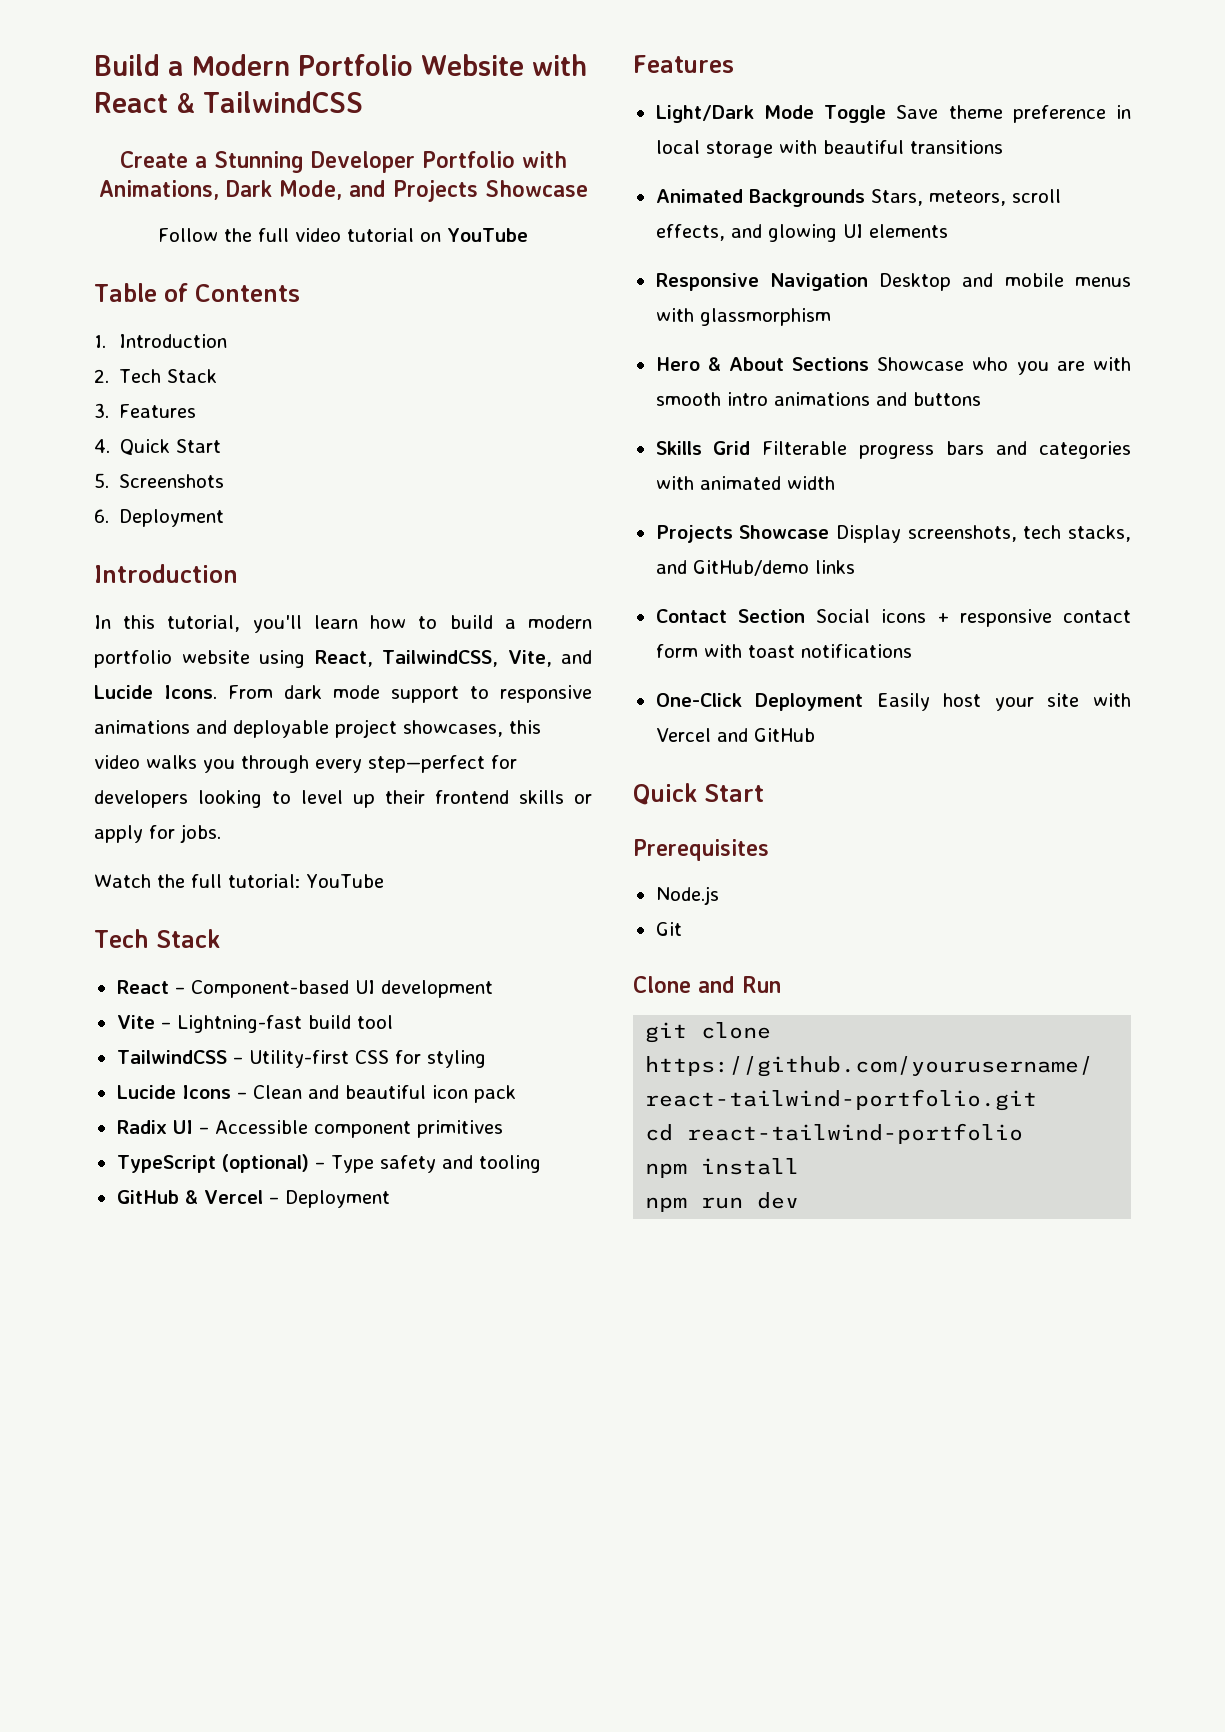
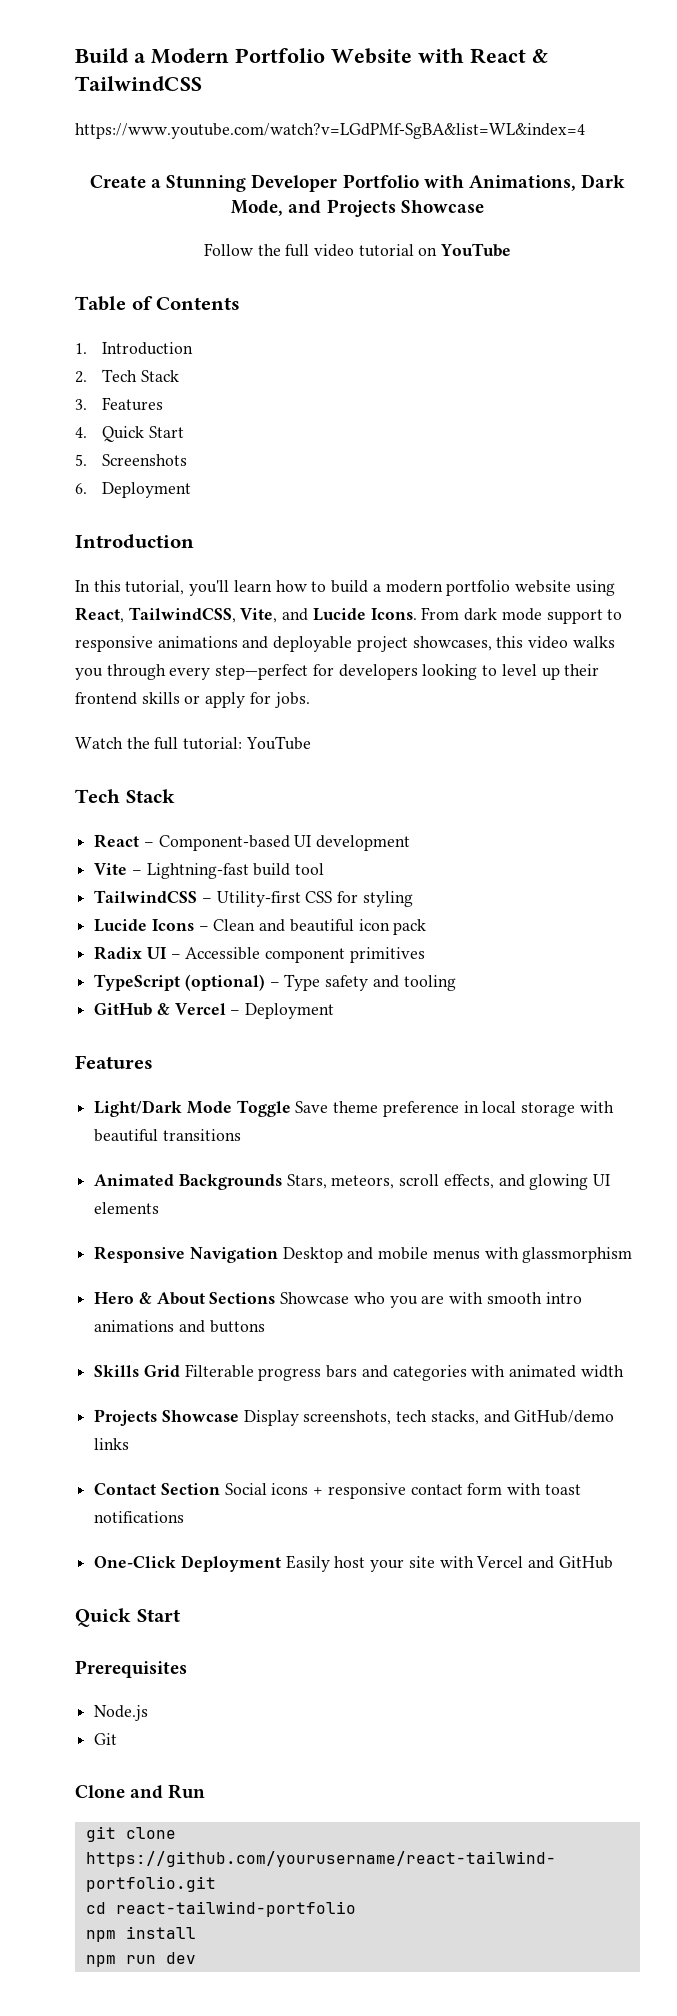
+ https://www.youtube.com/watch?v=LGdPMf-SgBA&list=WL&index=4

